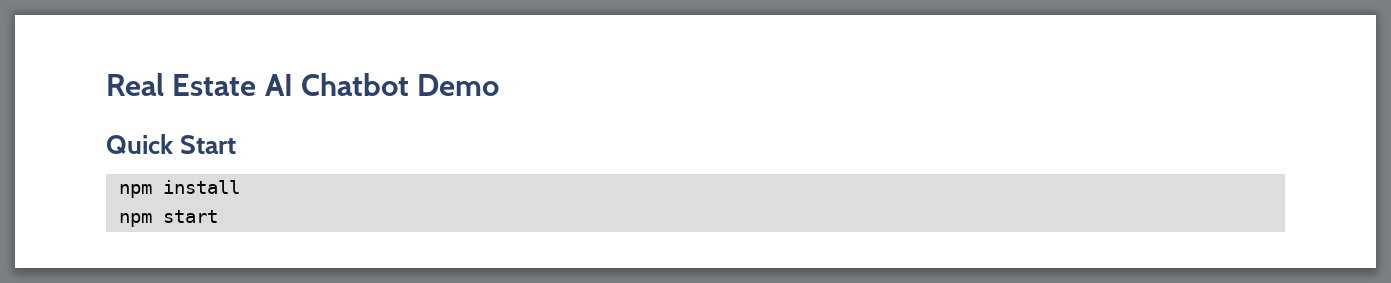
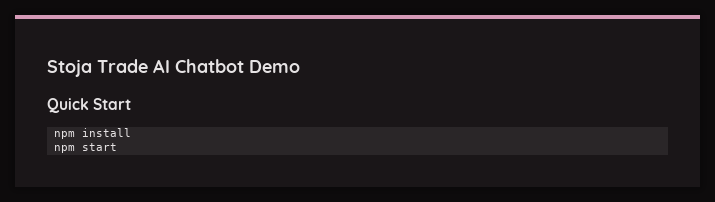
- Real Estate AI Chatbot Demo
+ Stoja Trade AI Chatbot Demo

